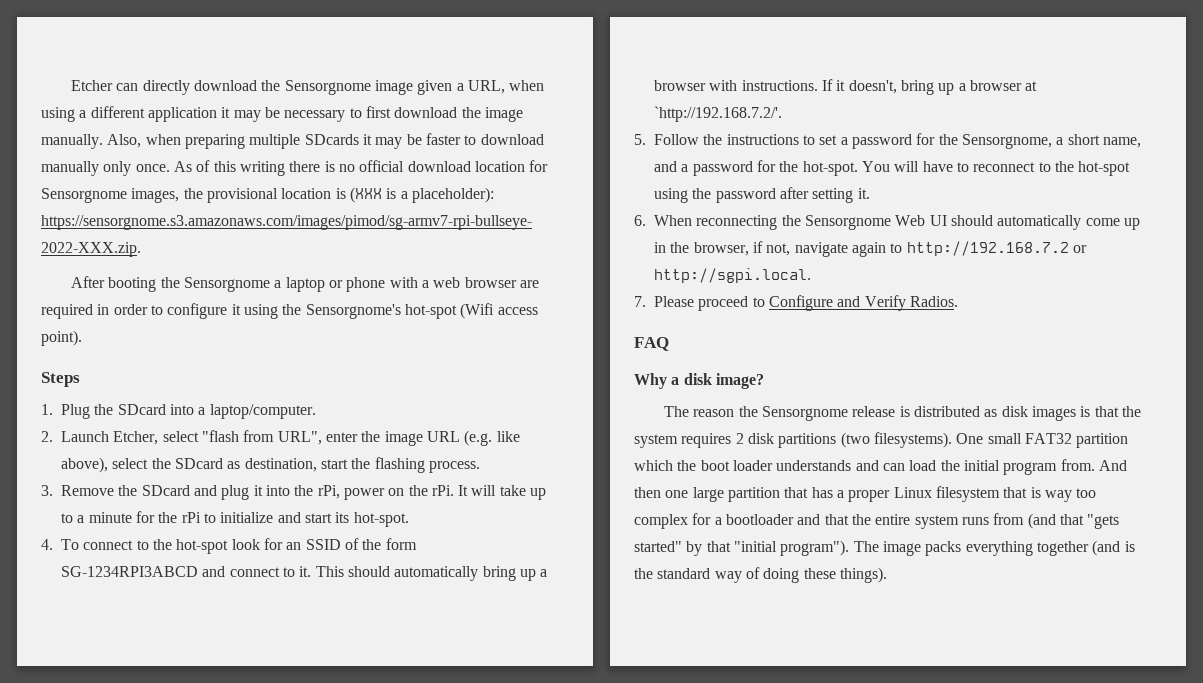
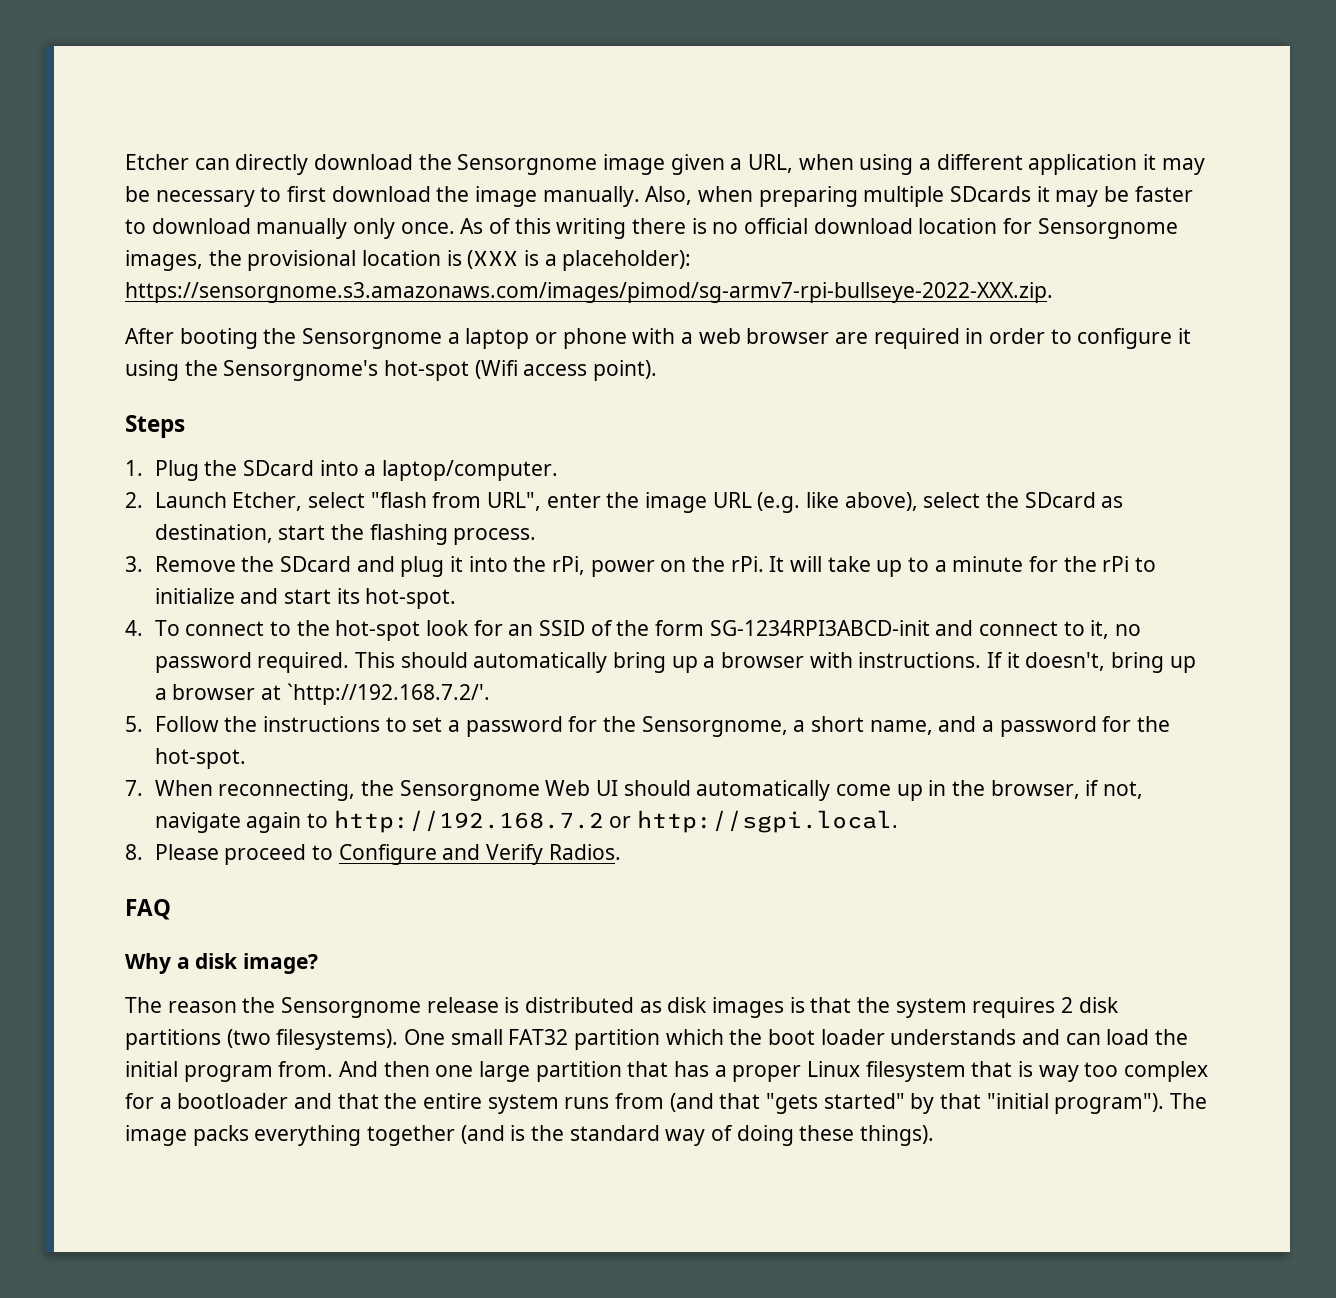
- 4. To connect to the hot-spot look for an SSID of the form SG-1234RPI3ABCD and connect to it.
+ 4. To connect to the hot-spot look for an SSID of the form SG-1234RPI3ABCD-init and connect to it, no password required.
- 5. Follow the instructions to set a password for the Sensorgnome, a short name, and a password for the hot-spot. You will have to reconnect to the hot-spot using the password after setting it.
- 6. When reconnecting the Sensorgnome Web UI should automatically come up in the browser, if not, navigate again to http://192.168.7.2 or http://sgpi.local.
+ 5. Follow the instructions to set a password for the Sensorgnome, a short name, and a password for the hot-spot.
+ 7. When reconnecting, the Sensorgnome Web UI should automatically come up in the browser, if not, navigate again to http://192.168.7.2 or http://sgpi.local.
- 7. Please proceed to Configure and Verify Radios.
+ 8. Please proceed to Configure and Verify Radios.

